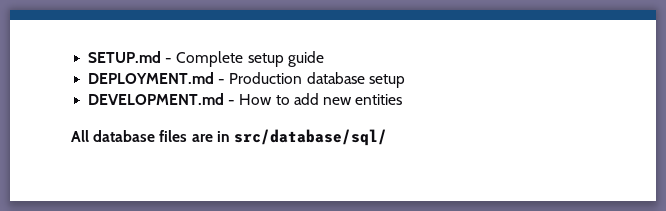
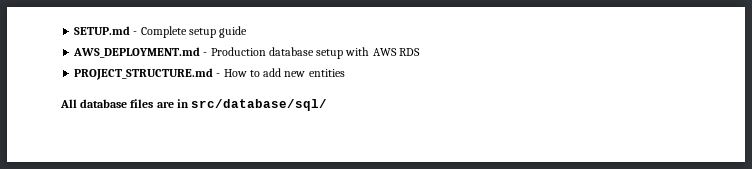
- DEPLOYMENT.md - Production database setup
- DEVELOPMENT.md - How to add new entities
+ AWS_DEPLOYMENT.md - Production database setup with AWS RDS
+ PROJECT_STRUCTURE.md - How to add new entities

